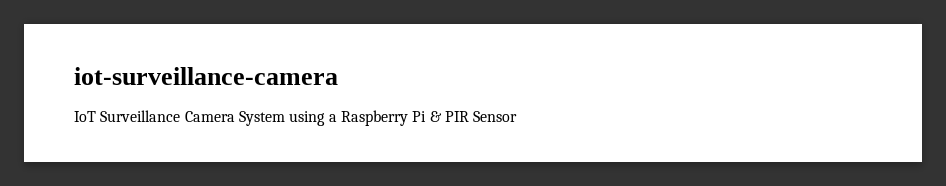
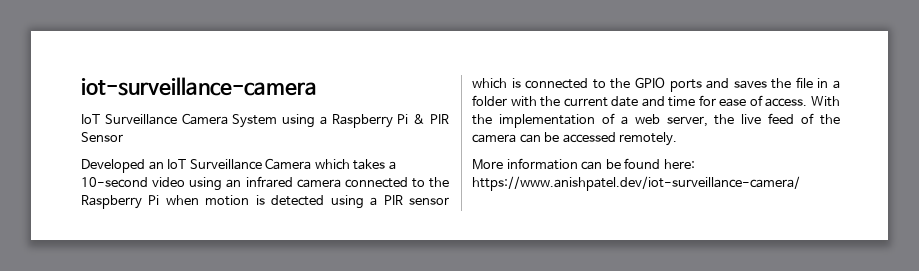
+ Developed an IoT Surveillance Camera which takes a 10-second video using an infrared camera connected to the Raspberry Pi when motion is detected using a PIR sensor which is connected to the GPIO ports and saves the file in a folder with the current date and time for ease of access. With the implementation of a web server, the live feed of the camera can be accessed remotely.
+ More information can be found here: https://www.anishpatel.dev/iot-surveillance-camera/

